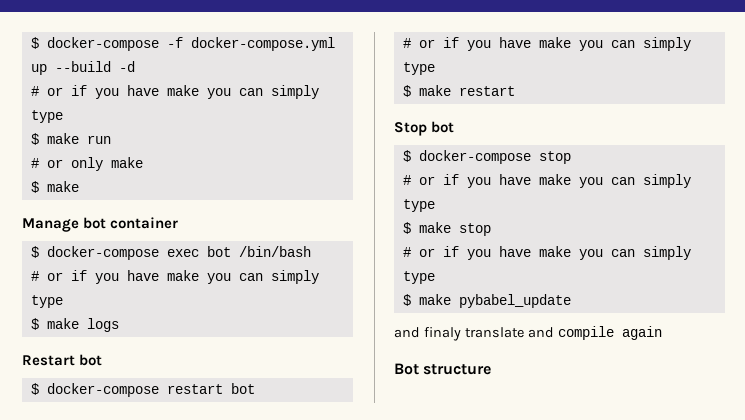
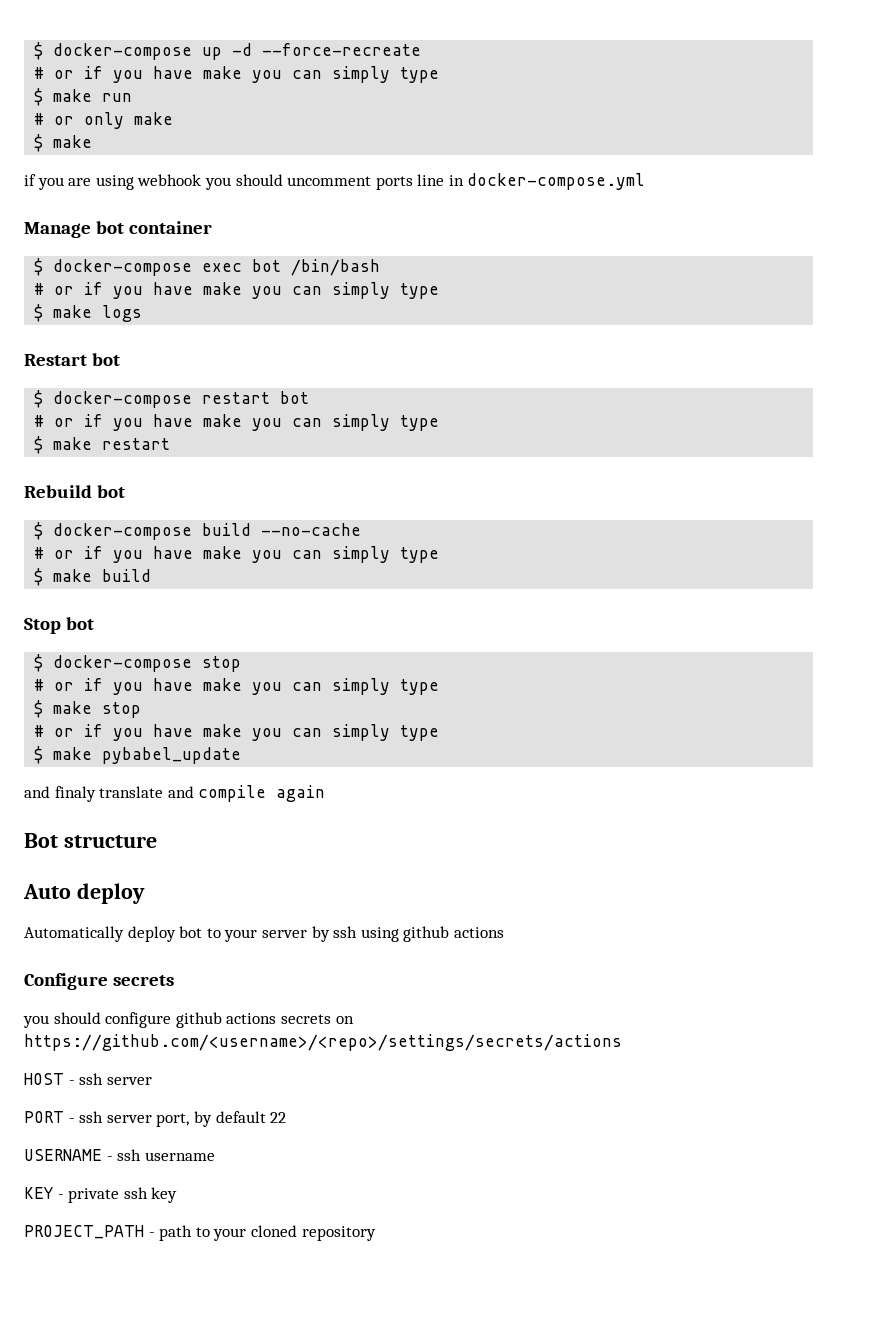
- $ docker-compose -f docker-compose.yml up --build -d
+ $ docker-compose up -d --force-recreate
+ if you are using webhook you should uncomment ports line in docker-compose.yml
+ Rebuild bot
+ $ docker-compose build --no-cache
+ # or if you have make you can simply type
+ $ make build
+ Auto deploy
+ Automatically deploy bot to your server by ssh using github actions
+ Configure secrets
+ you should configure github actions secrets on https://github.com/<username>/<repo>/settings/secrets/actions
+ HOST - ssh server
+ PORT - ssh server port, by default 22
+ USERNAME - ssh username
+ KEY - private ssh key
+ PROJECT_PATH - path to your cloned repository

